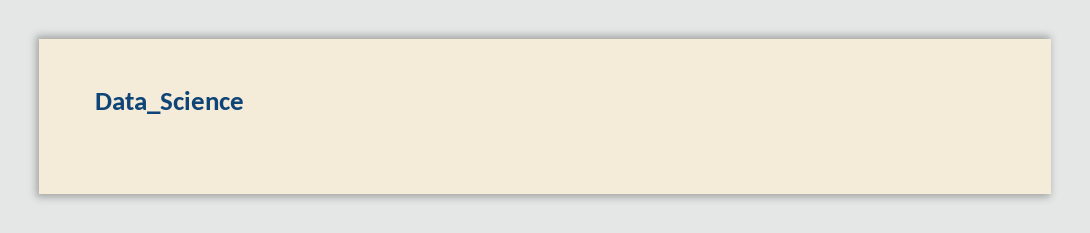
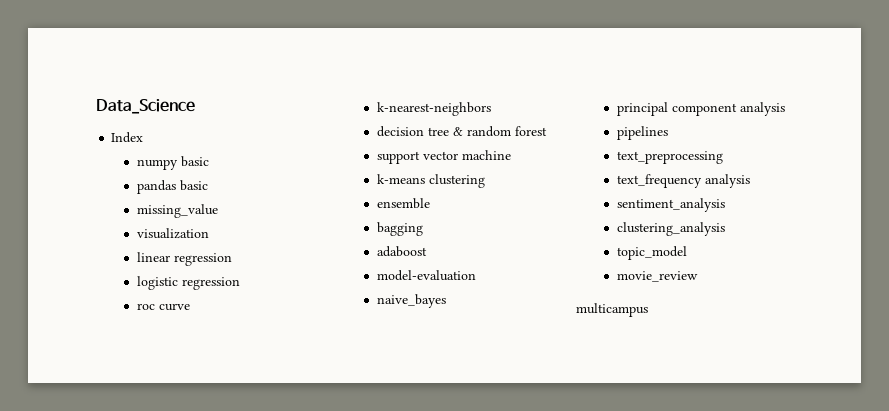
+ Index
+ numpy basic
+ pandas basic
+ missing_value
+ visualization
+ linear regression
+ logistic regression
+ roc curve
+ k-nearest-neighbors
+ decision tree & random forest
+ support vector machine
+ k-means clustering
+ ensemble
+ bagging
+ adaboost
+ model-evaluation
+ naive_bayes
+ principal component analysis
+ pipelines
+ text_preprocessing
+ text_frequency analysis
+ sentiment_analysis
+ clustering_analysis
+ topic_model
+ movie_review
+ multicampus

